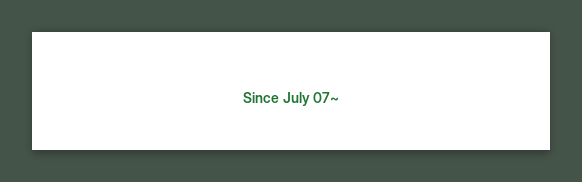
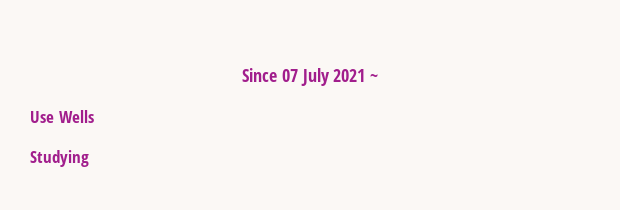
- Since July 07~
+ Since 07 July 2021 ~
+ Use Wells
+ Studying

